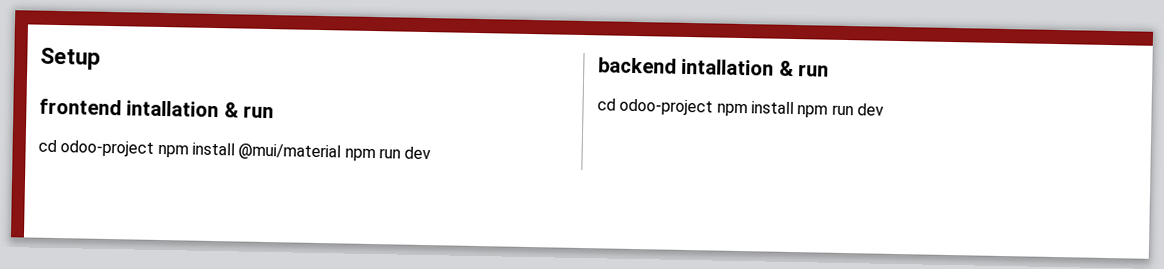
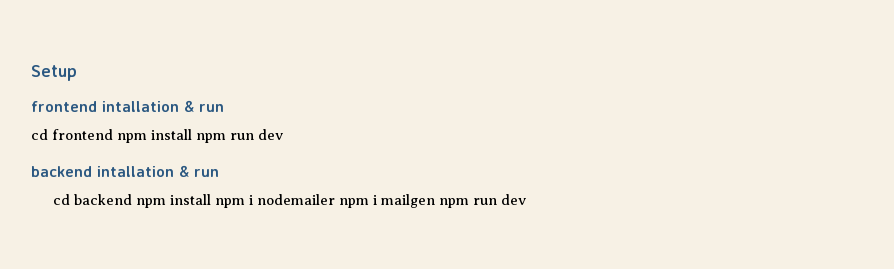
- cd odoo-project npm install @mui/material npm run dev
+ cd frontend npm install npm run dev
- cd odoo-project npm install npm run dev
+ cd backend npm install npm i nodemailer npm i mailgen npm run dev

